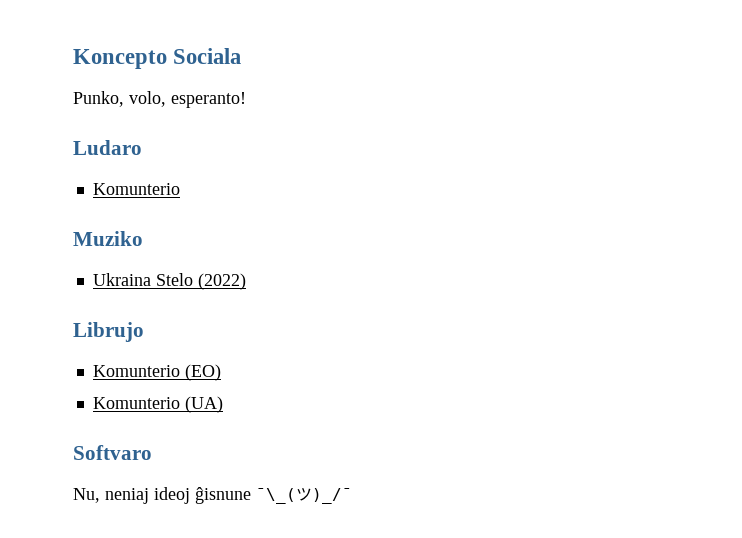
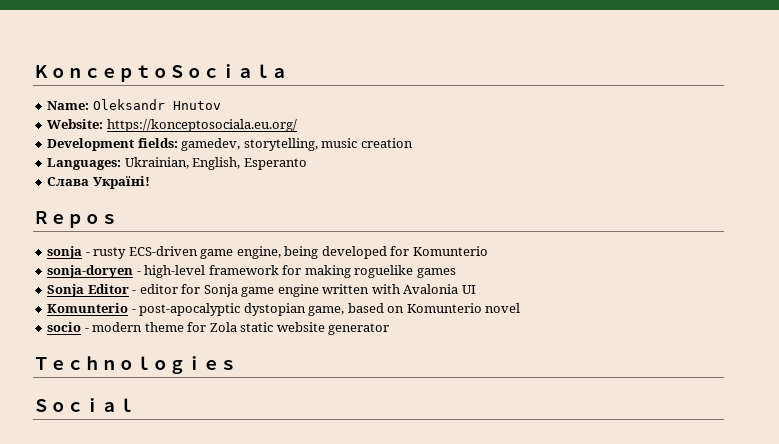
- Koncepto Sociala
- Punko, volo, esperanto!
- Ludaro
- Komunterio
- Muziko
- Ukraina Stelo (2022)
- Librujo
- Komunterio (EO)
- Komunterio (UA)
- Softvaro
- Nu, neniaj ideoj ĝisnune ¯\_(ツ)_/¯
+ ＫｏｎｃｅｐｔｏＳｏｃｉａｌａ
+ Name: Oleksandr Hnutov
+ Website: https://konceptosociala.eu.org/
+ Development fields: gamedev, storytelling, music creation
+ Languages: Ukrainian, English, Esperanto
+ Слава Україні!
+ Ｒｅｐｏｓ
+ sonja - rusty ECS-driven game engine, being developed for Komunterio
+ sonja-doryen - high-level framework for making roguelike games
+ Sonja Editor - editor for Sonja game engine written with Avalonia UI
+ Komunterio - post-apocalyptic dystopian game, based on Komunterio novel
+ socio - modern theme for Zola static website generator
+ Ｔｅｃｈｎｏｌｏｇｉｅｓ
+ Ｓｏｃｉａｌ

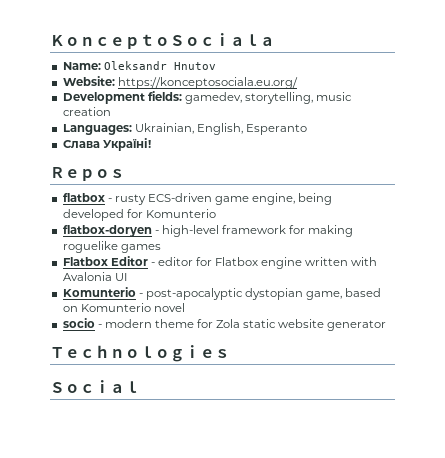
- sonja - rusty ECS-driven game engine, being developed for Komunterio
+ flatbox - rusty ECS-driven game engine, being developed for Komunterio
- sonja-doryen - high-level framework for making roguelike games
+ flatbox-doryen - high-level framework for making roguelike games
- Sonja Editor - editor for Sonja game engine written with Avalonia UI
+ Flatbox Editor - editor for Flatbox engine written with Avalonia UI

